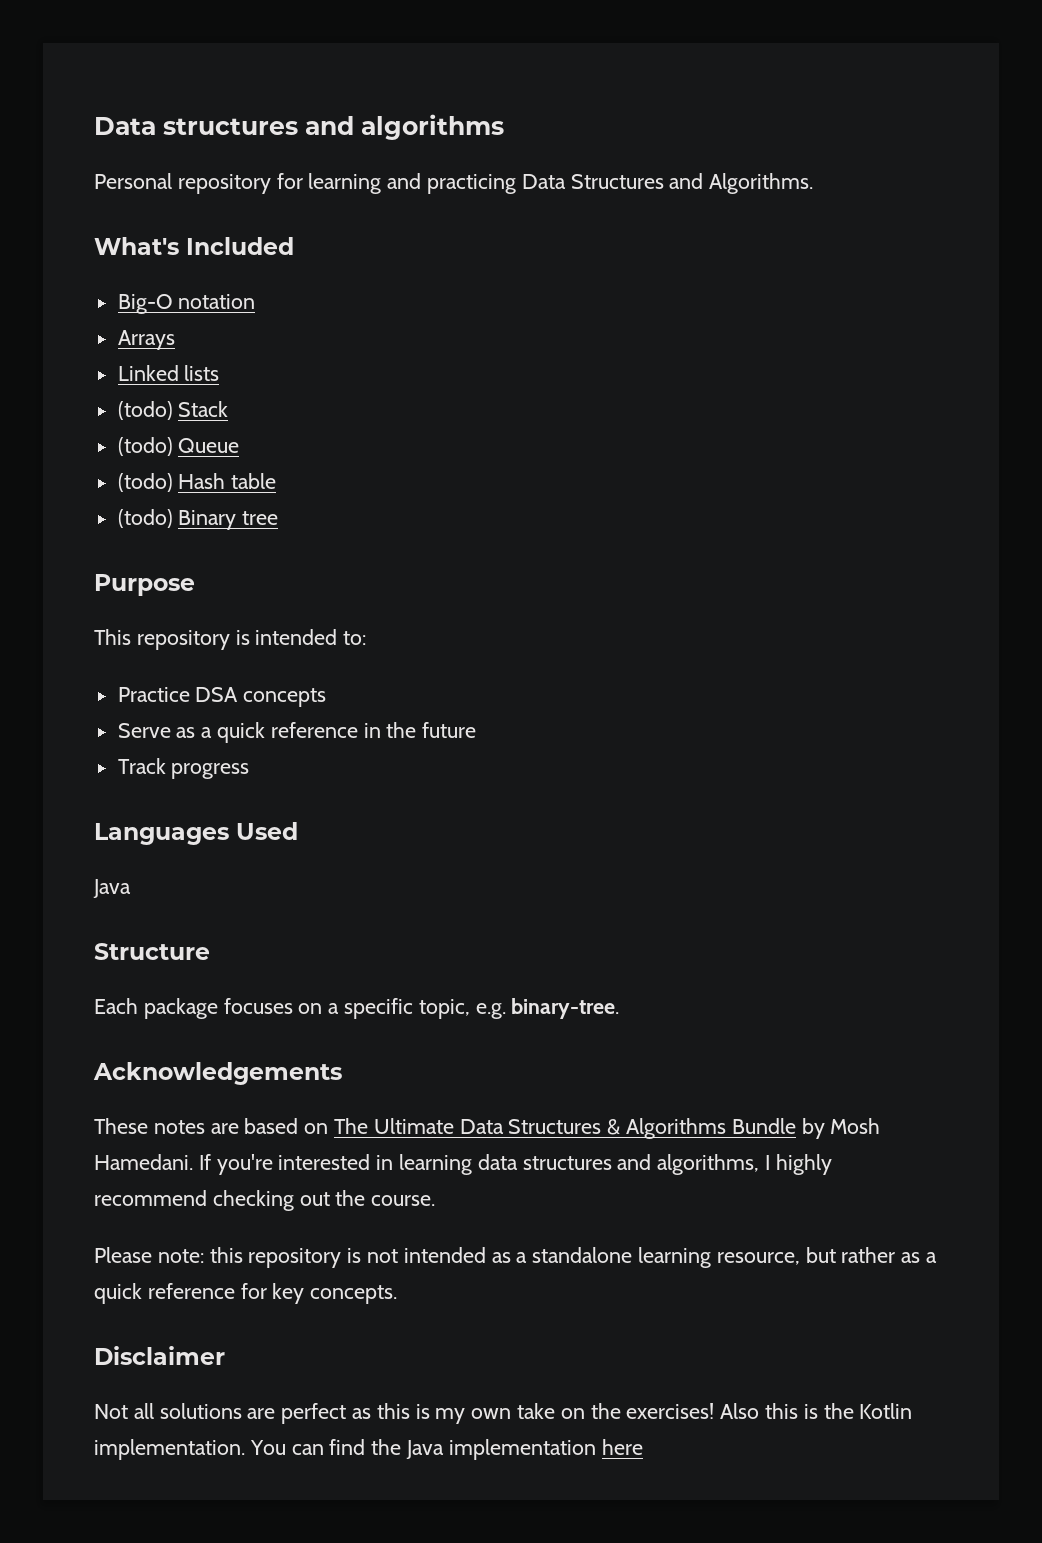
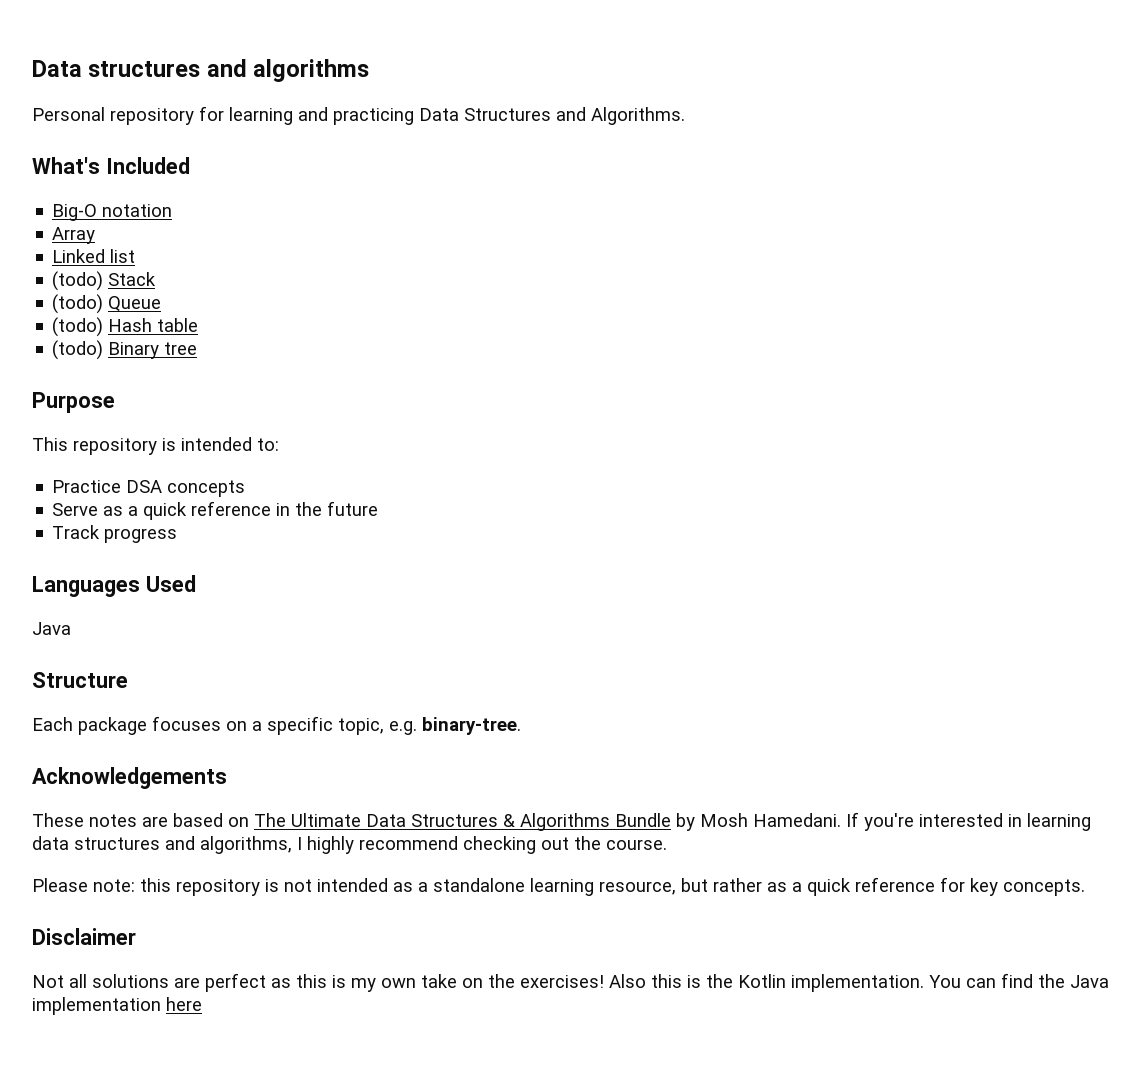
- Arrays
+ Array
- Linked lists
+ Linked list

